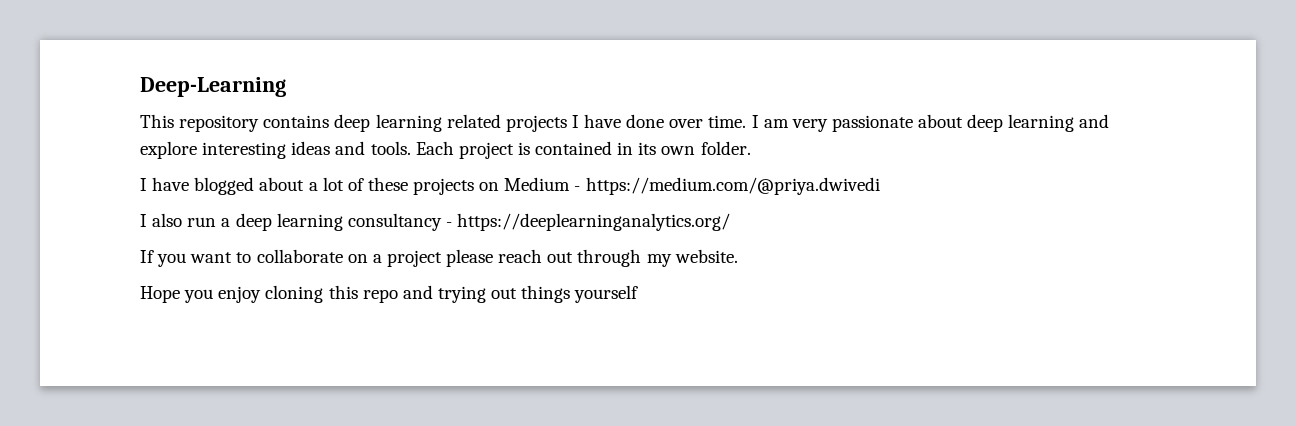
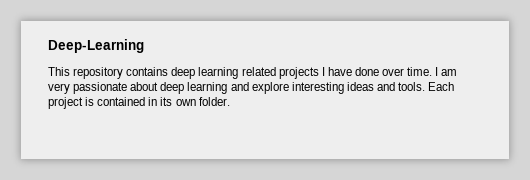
- I have blogged about a lot of these projects on Medium - https://medium.com/@priya.dwivedi
- I also run a deep learning consultancy - https://deeplearninganalytics.org/
- If you want to collaborate on a project please reach out through my website.
- Hope you enjoy cloning this repo and trying out things yourself

